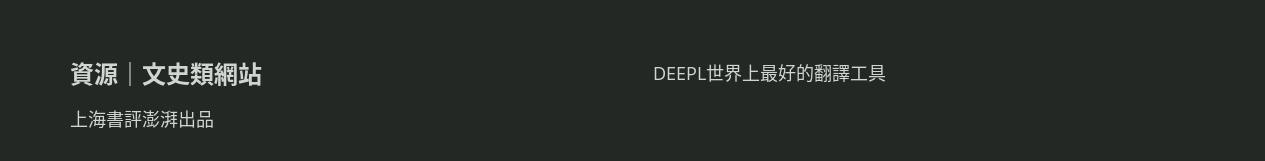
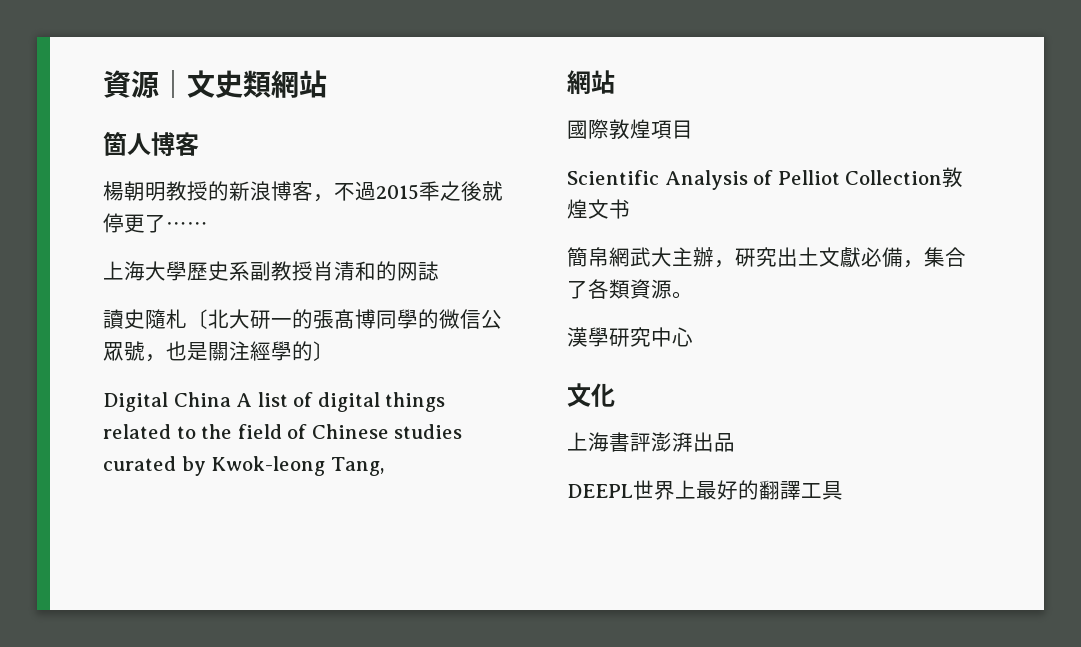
+ 箇人博客
+ 楊朝明教授的新浪博客，不過2015秊之後就停更了⋯⋯
+ 上海大學歷史系副教授肖清和的网誌
+ 讀史隨札〔北大研一的張髙博同學的微信公眾號，也是關注經學的〕
+ Digital China A list of digital things related to the field of Chinese studies curated by Kwok-leong Tang,
+ 網站
+ 國際敦煌項目
+ Scientific Analysis of Pelliot Collection敦煌文书
+ 簡帛網武大主辦，硏究出土文獻必備，集合了各類資源。
+ 漢學研究中心
+ 文化

